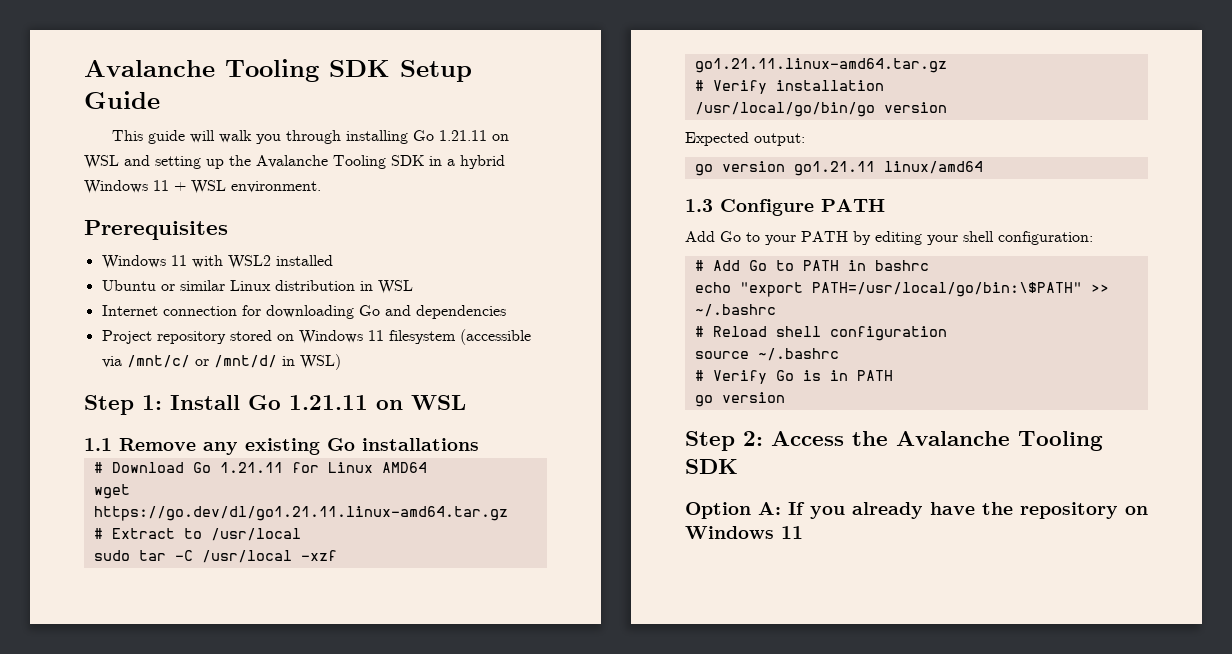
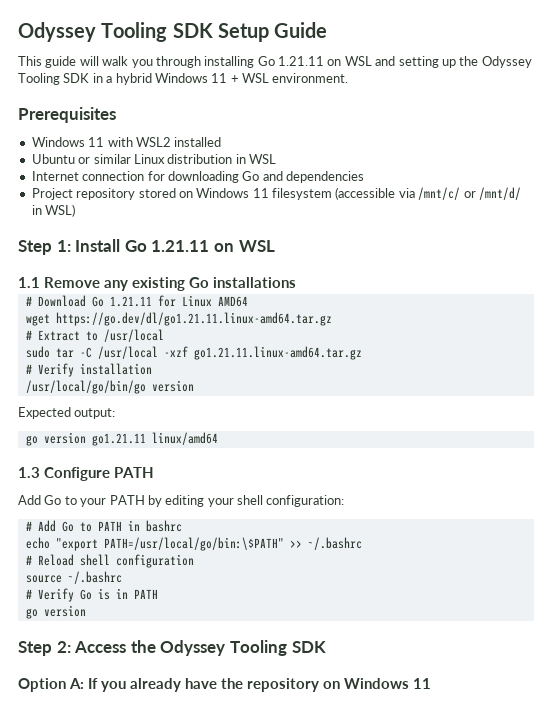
- Avalanche Tooling SDK Setup Guide
+ Odyssey Tooling SDK Setup Guide
- This guide will walk you through installing Go 1.21.11 on WSL and setting up the Avalanche Tooling SDK in a hybrid Windows 11 + WSL environment.
+ This guide will walk you through installing Go 1.21.11 on WSL and setting up the Odyssey Tooling SDK in a hybrid Windows 11 + WSL environment.
- Step 2: Access the Avalanche Tooling SDK
+ Step 2: Access the Odyssey Tooling SDK

